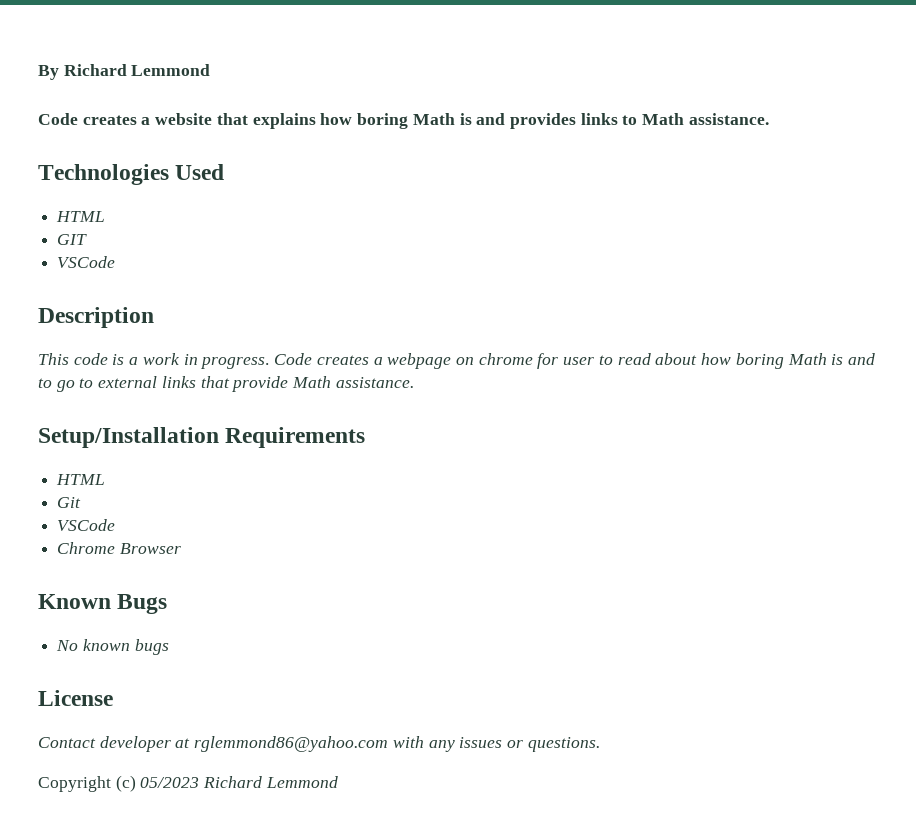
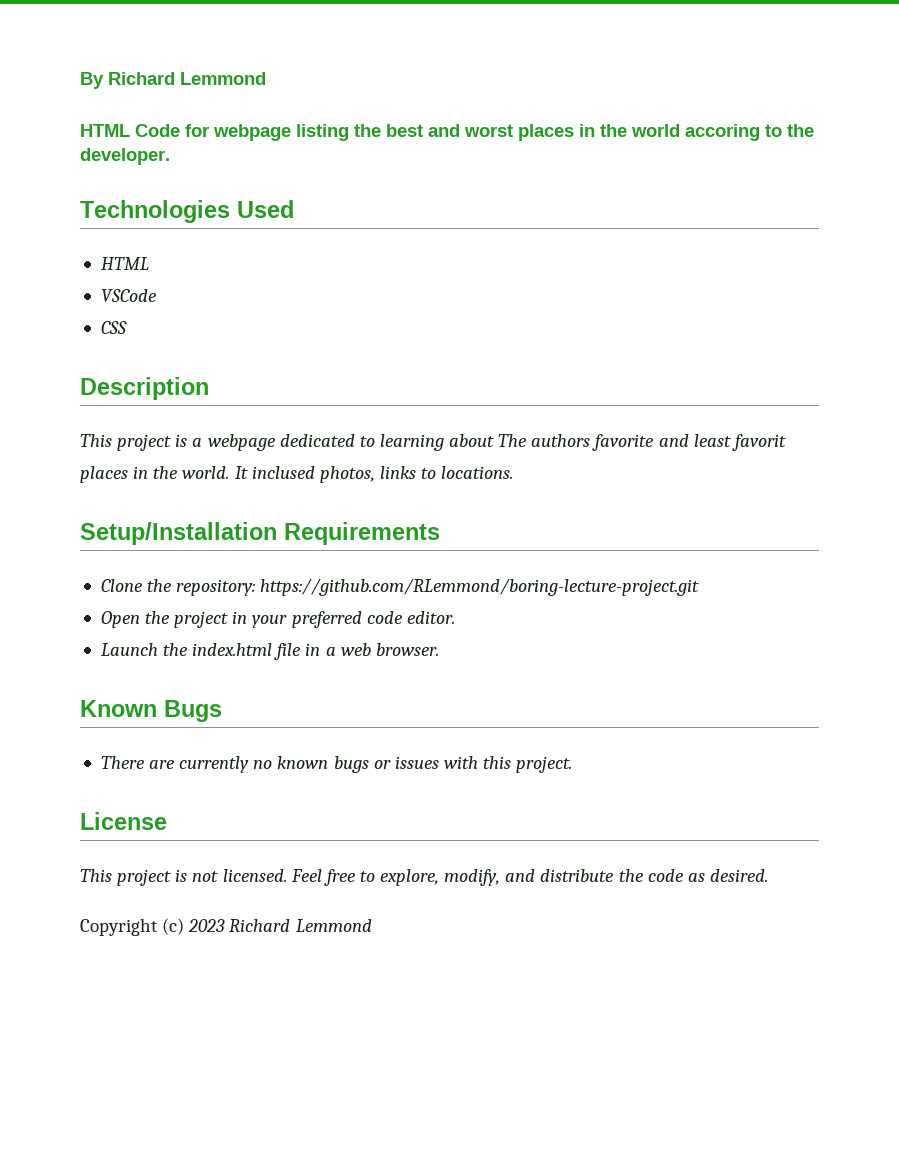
- Code creates a website that explains how boring Math is and provides links to Math assistance.
+ HTML Code for webpage listing the best and worst places in the world accoring to the developer.
- GIT
  VSCode
+ CSS
- This code is a work in progress. Code creates a webpage on chrome for user to read about how boring Math is and to go to external links that provide Math assistance.
+ This project is a webpage dedicated to learning about The authors favorite and least favorit places in the world. It inclused photos, links to locations.
  Setup/Installation Requirements
- HTML
- Git
- VSCode
- Chrome Browser
+ Clone the repository: https://github.com/RLemmond/boring-lecture-project.git
+ Open the project in your preferred code editor.
+ Launch the index.html file in a web browser.
  Known Bugs
- No known bugs
+ There are currently no known bugs or issues with this project.
  License
- Contact developer at rglemmond86@yahoo.com with any issues or questions.
+ This project is not licensed. Feel free to explore, modify, and distribute the code as desired.
- Copyright (c) 05/2023 Richard Lemmond
+ Copyright (c) 2023 Richard Lemmond

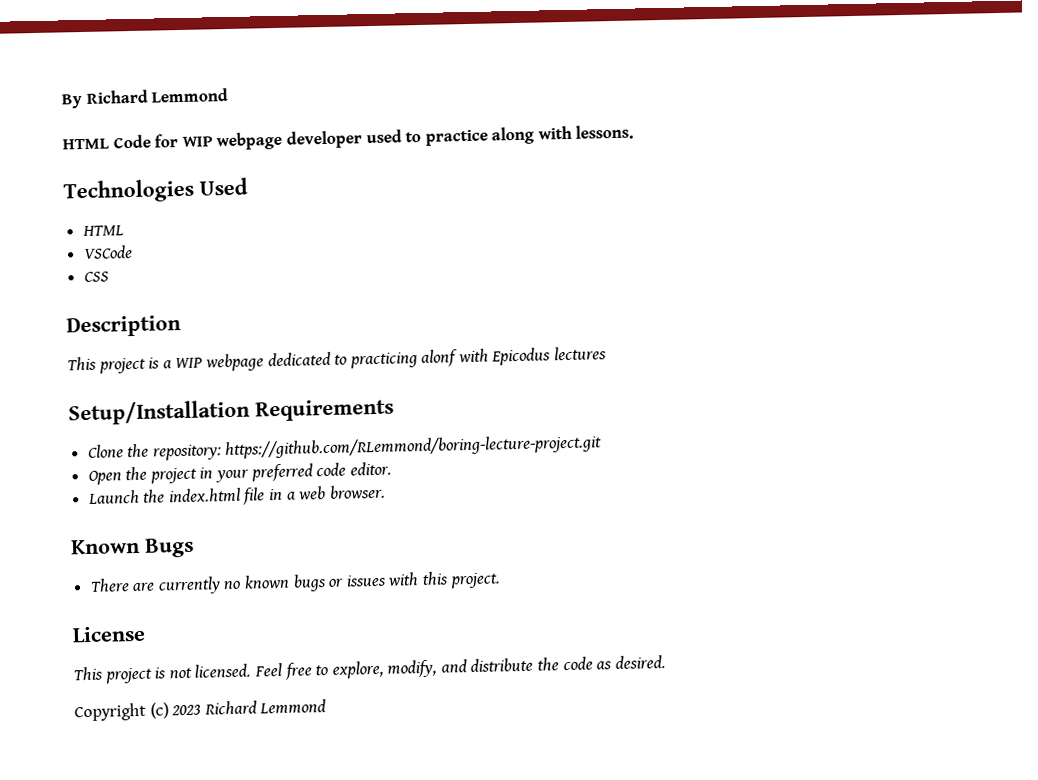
- HTML Code for webpage listing the best and worst places in the world accoring to the developer.
+ HTML Code for WIP webpage developer used to practice along with lessons.
- This project is a webpage dedicated to learning about The authors favorite and least favorit places in the world. It inclused photos, links to locations.
+ This project is a WIP webpage dedicated to practicing alonf with Epicodus lectures

